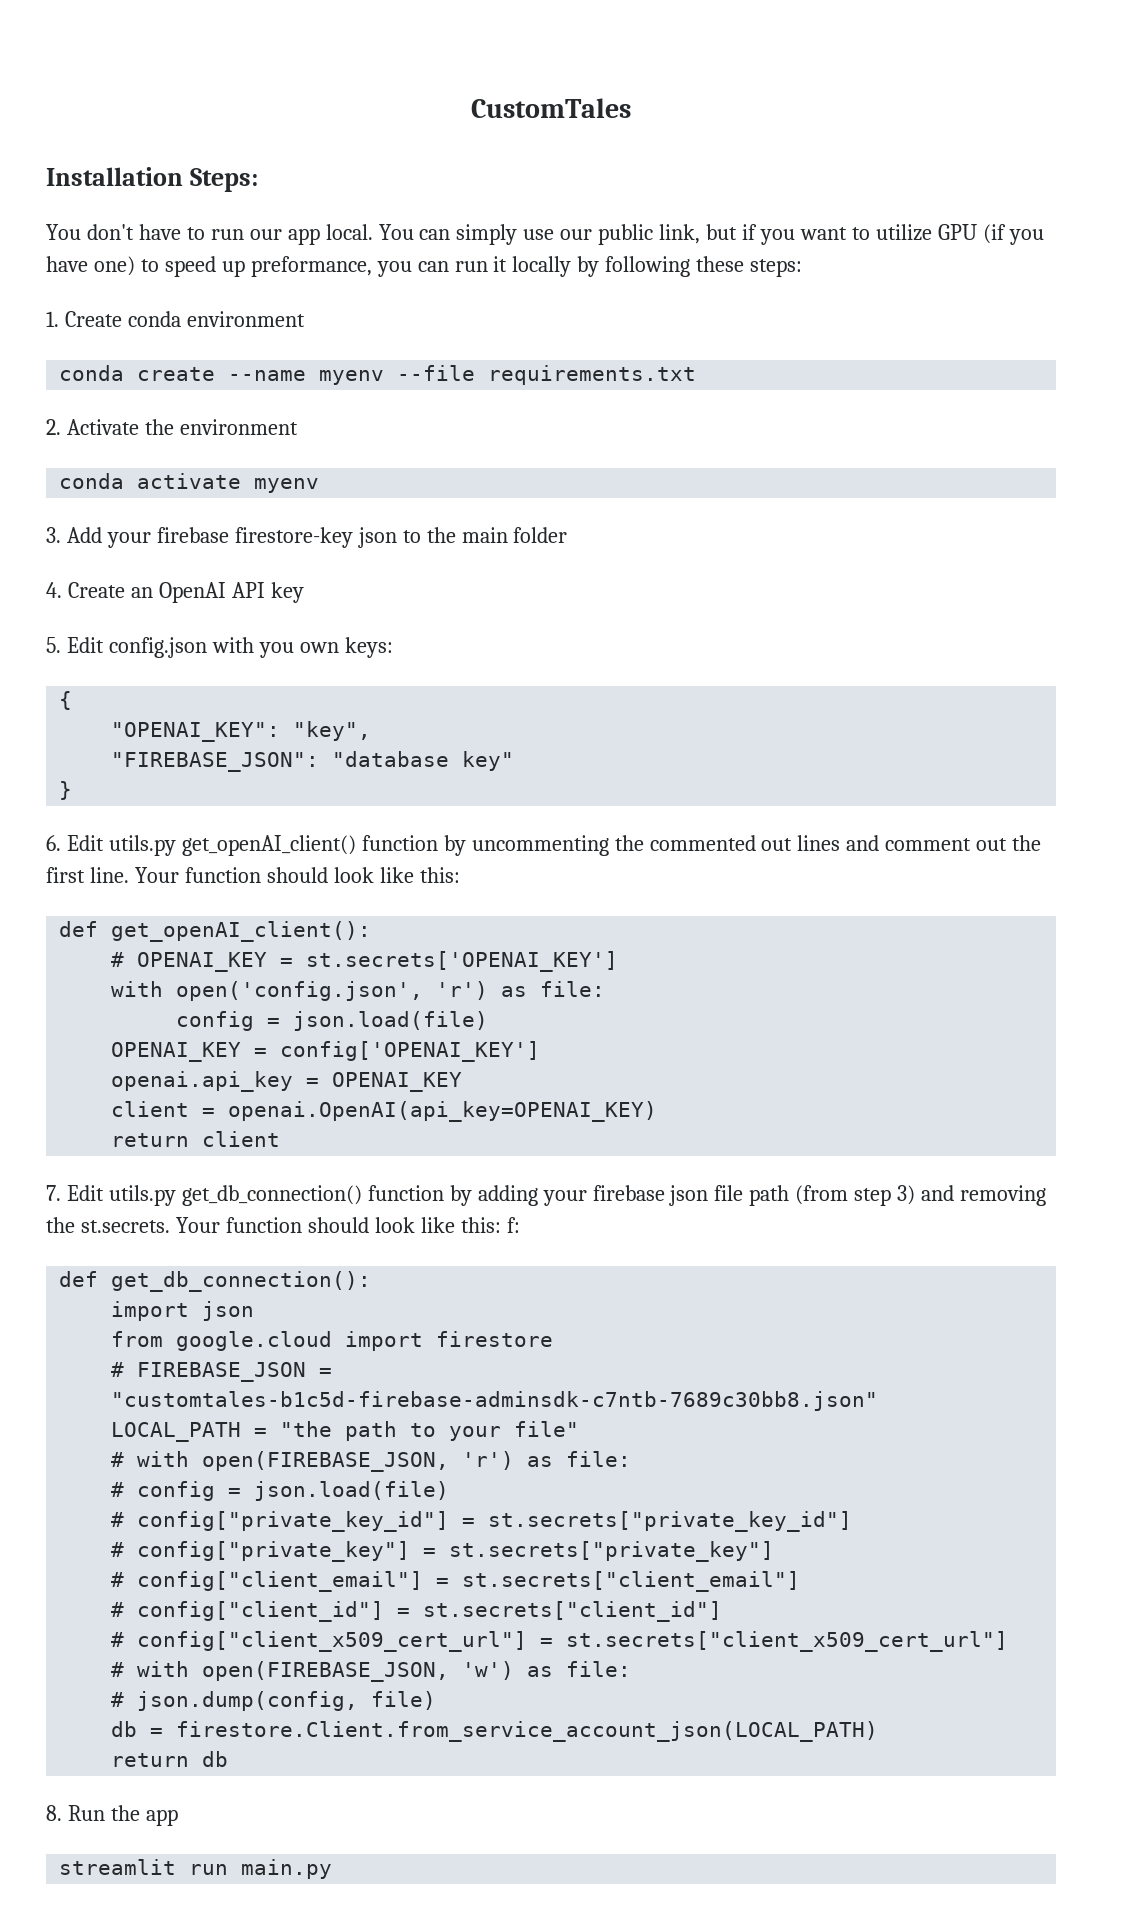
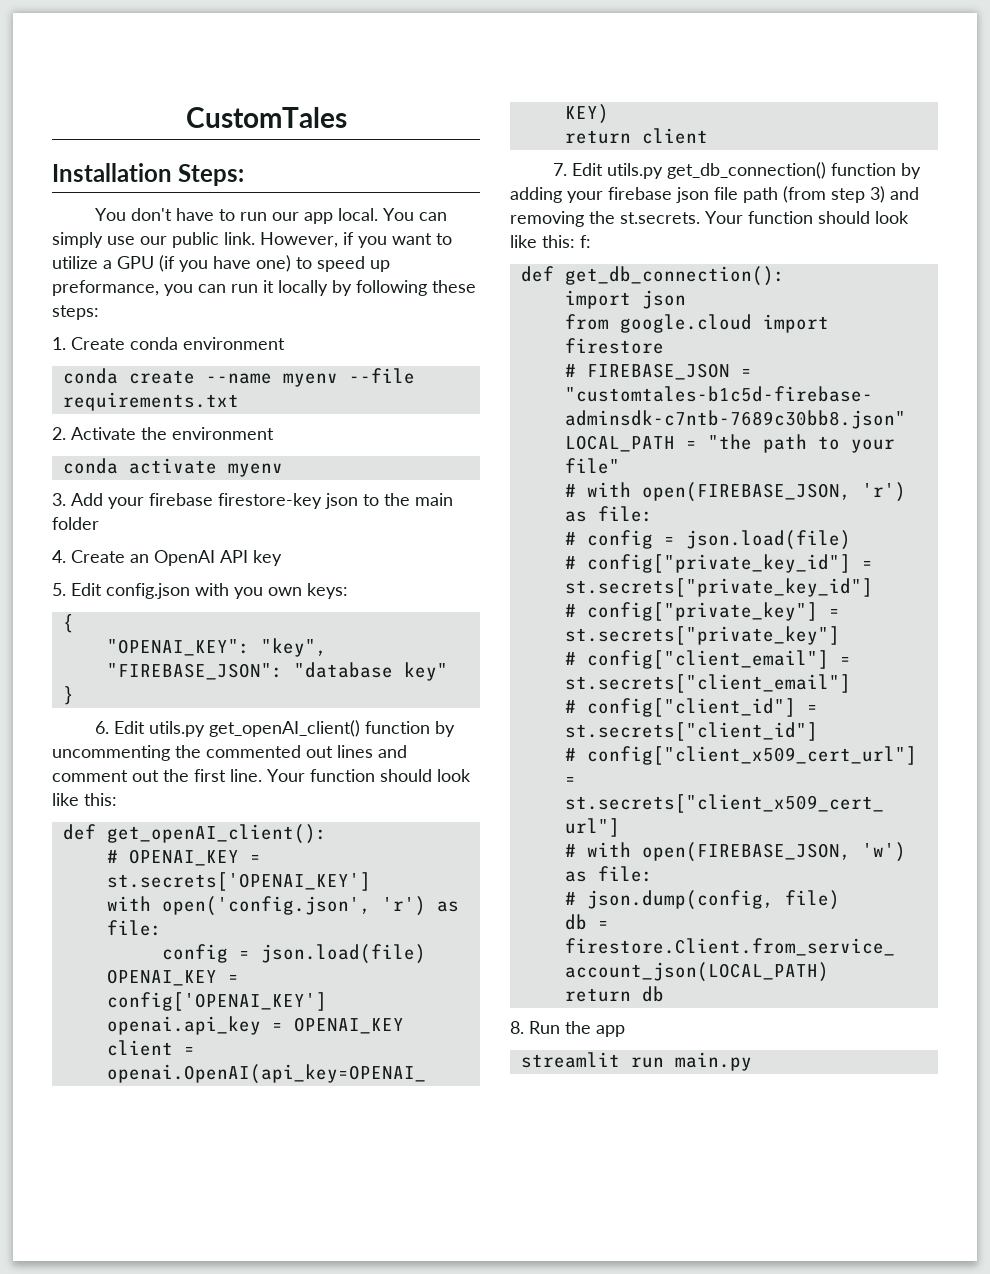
- You can simply use our public link, but if you want to utilize GPU (if you have one) to speed up preformance, you can run it locally by following these steps:
+ You can simply use our public link. However, if you want to utilize a GPU (if you have one) to speed up preformance, you can run it locally by following these steps:

